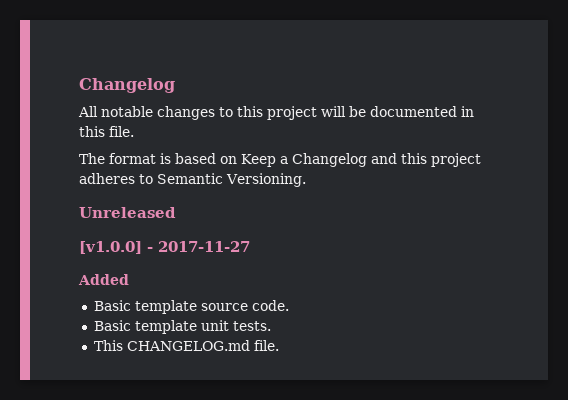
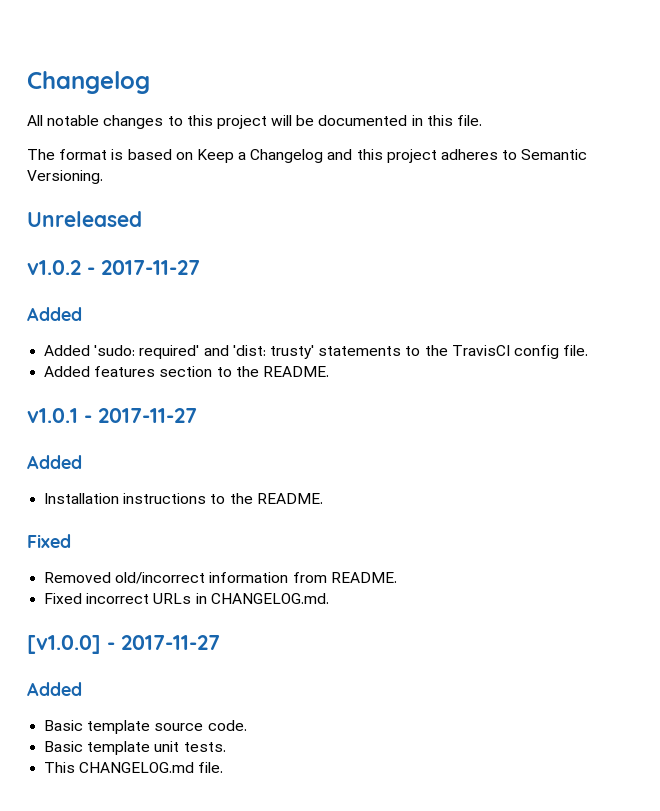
+ v1.0.2 - 2017-11-27
+ Added
+ Added 'sudo: required' and 'dist: trusty' statements to the TravisCI config file.
+ Added features section to the README.
+ v1.0.1 - 2017-11-27
+ Added
+ Installation instructions to the README.
+ Fixed
+ Removed old/incorrect information from README.
+ Fixed incorrect URLs in CHANGELOG.md.

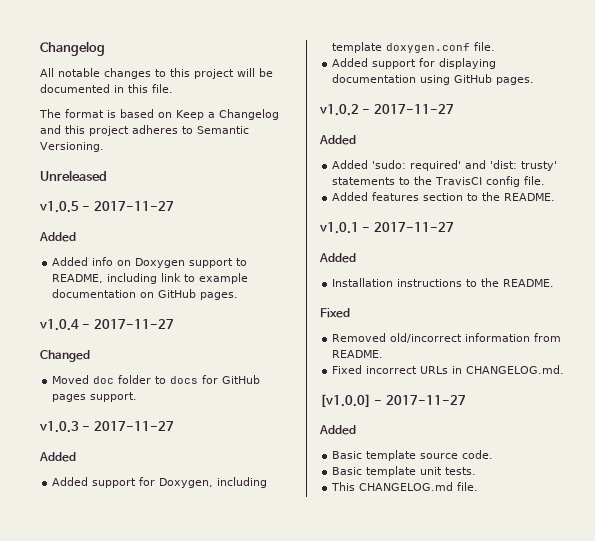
+ v1.0.5 - 2017-11-27
+ Added
+ Added info on Doxygen support to README, including link to example documentation on GitHub pages.
+ v1.0.4 - 2017-11-27
+ Changed
+ Moved doc folder to docs for GitHub pages support.
+ v1.0.3 - 2017-11-27
+ Added
+ Added support for Doxygen, including template doxygen.conf file.
+ Added support for displaying documentation using GitHub pages.

